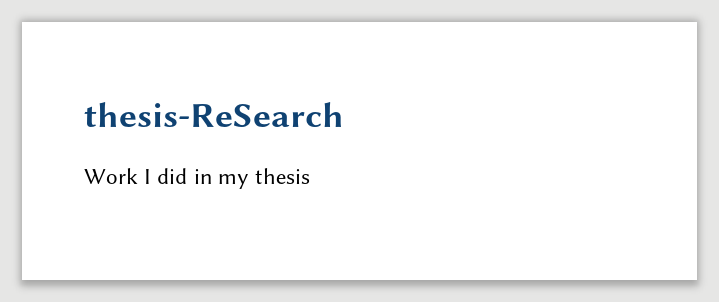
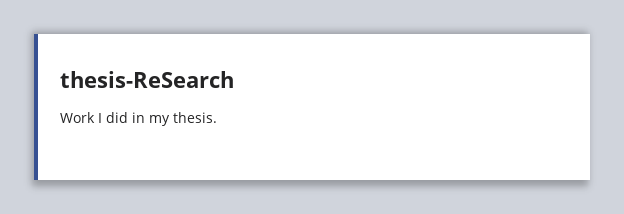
- Work I did in my thesis
+ Work I did in my thesis.

